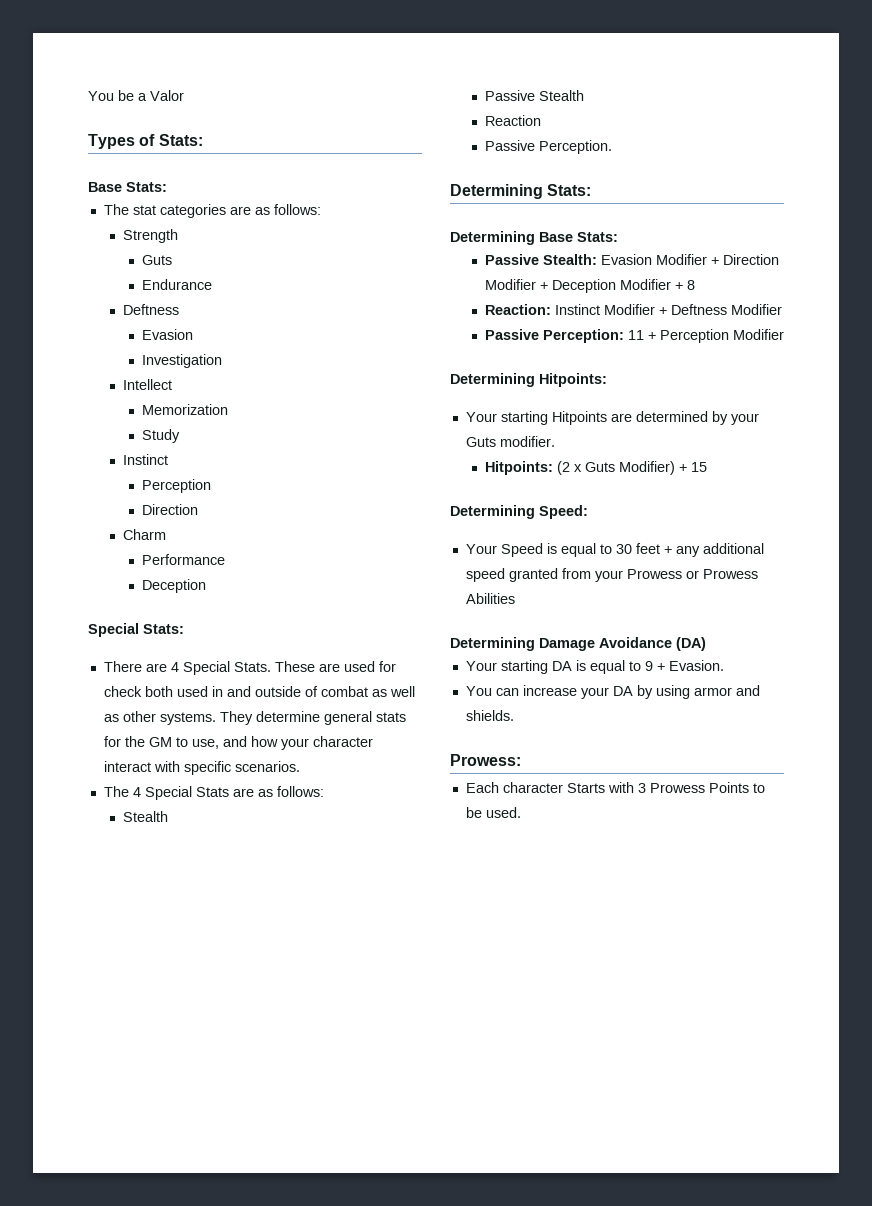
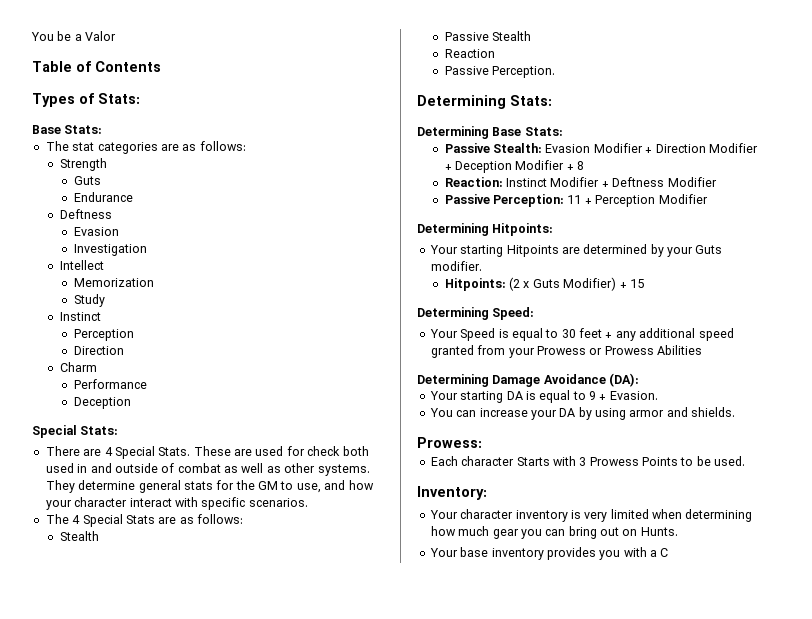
+ Table of Contents
- Determining Damage Avoidance (DA)
+ Determining Damage Avoidance (DA):
+ Inventory:
+ Your character inventory is very limited when determining how much gear you can bring out on Hunts.
+ Your base inventory provides you with a C

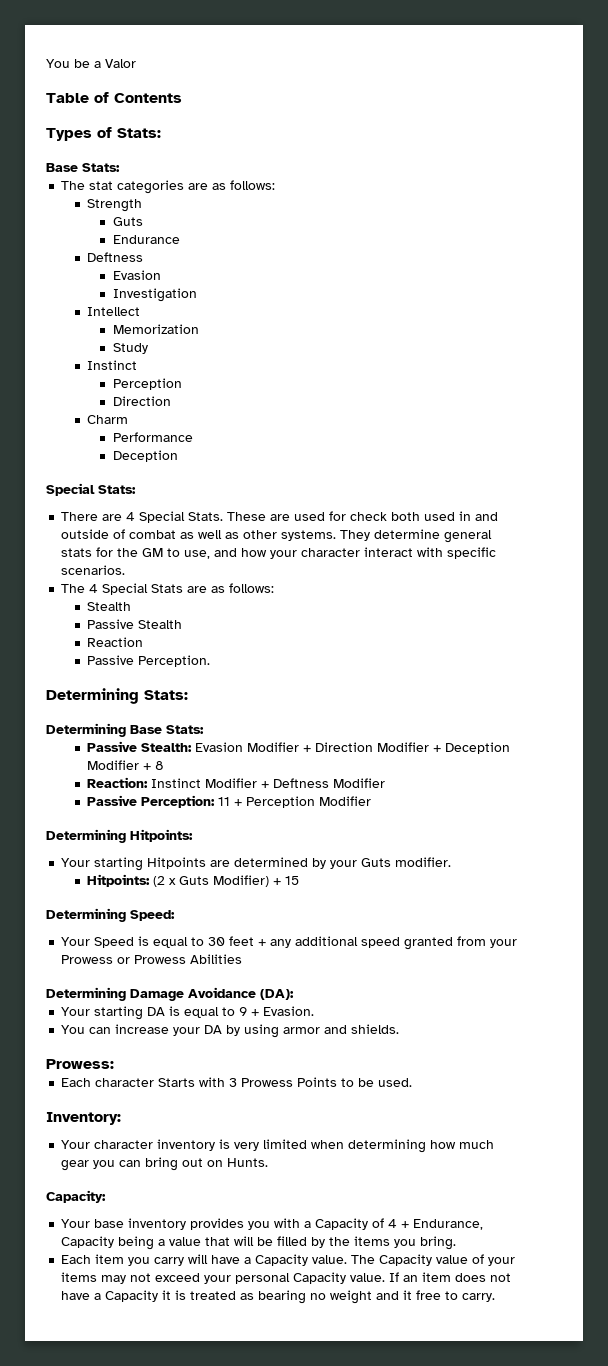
+ Capacity:
- Your base inventory provides you with a C
+ Your base inventory provides you with a Capacity of 4 + Endurance, Capacity being a value that will be filled by the items you bring.
+ Each item you carry will have a Capacity value. The Capacity value of your items may not exceed your personal Capacity value. If an item does not have a Capacity it is treated as bearing no weight and it free to carry.

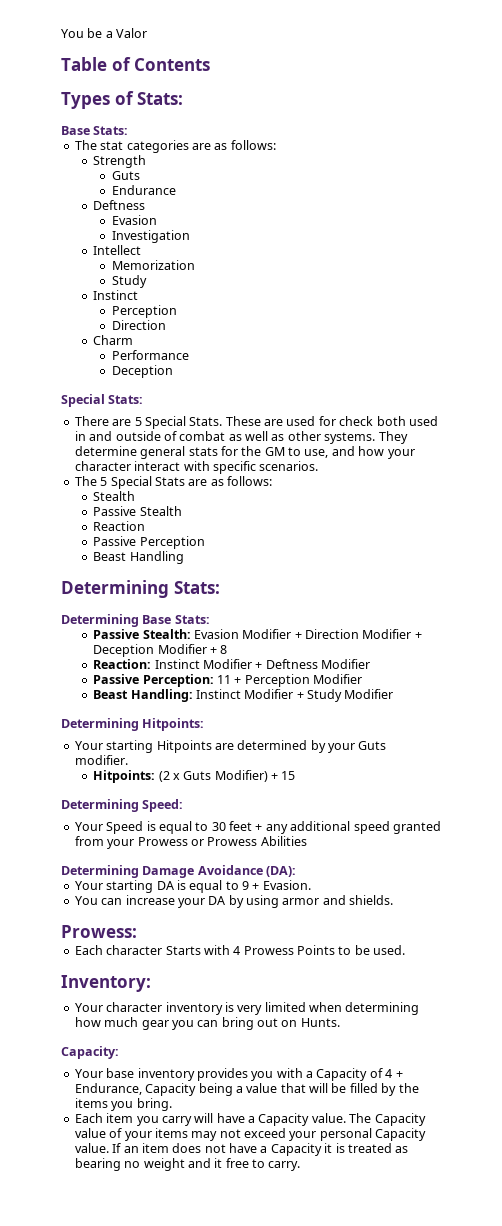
- There are 4 Special Stats.
+ There are 5 Special Stats.
- The 4 Special Stats are as follows:
+ The 5 Special Stats are as follows:
- Passive Perception.
+ Passive Perception
+ Beast Handling
+ Beast Handling: Instinct Modifier + Study Modifier
- Each character Starts with 3 Prowess Points to be used.
+ Each character Starts with 4 Prowess Points to be used.

